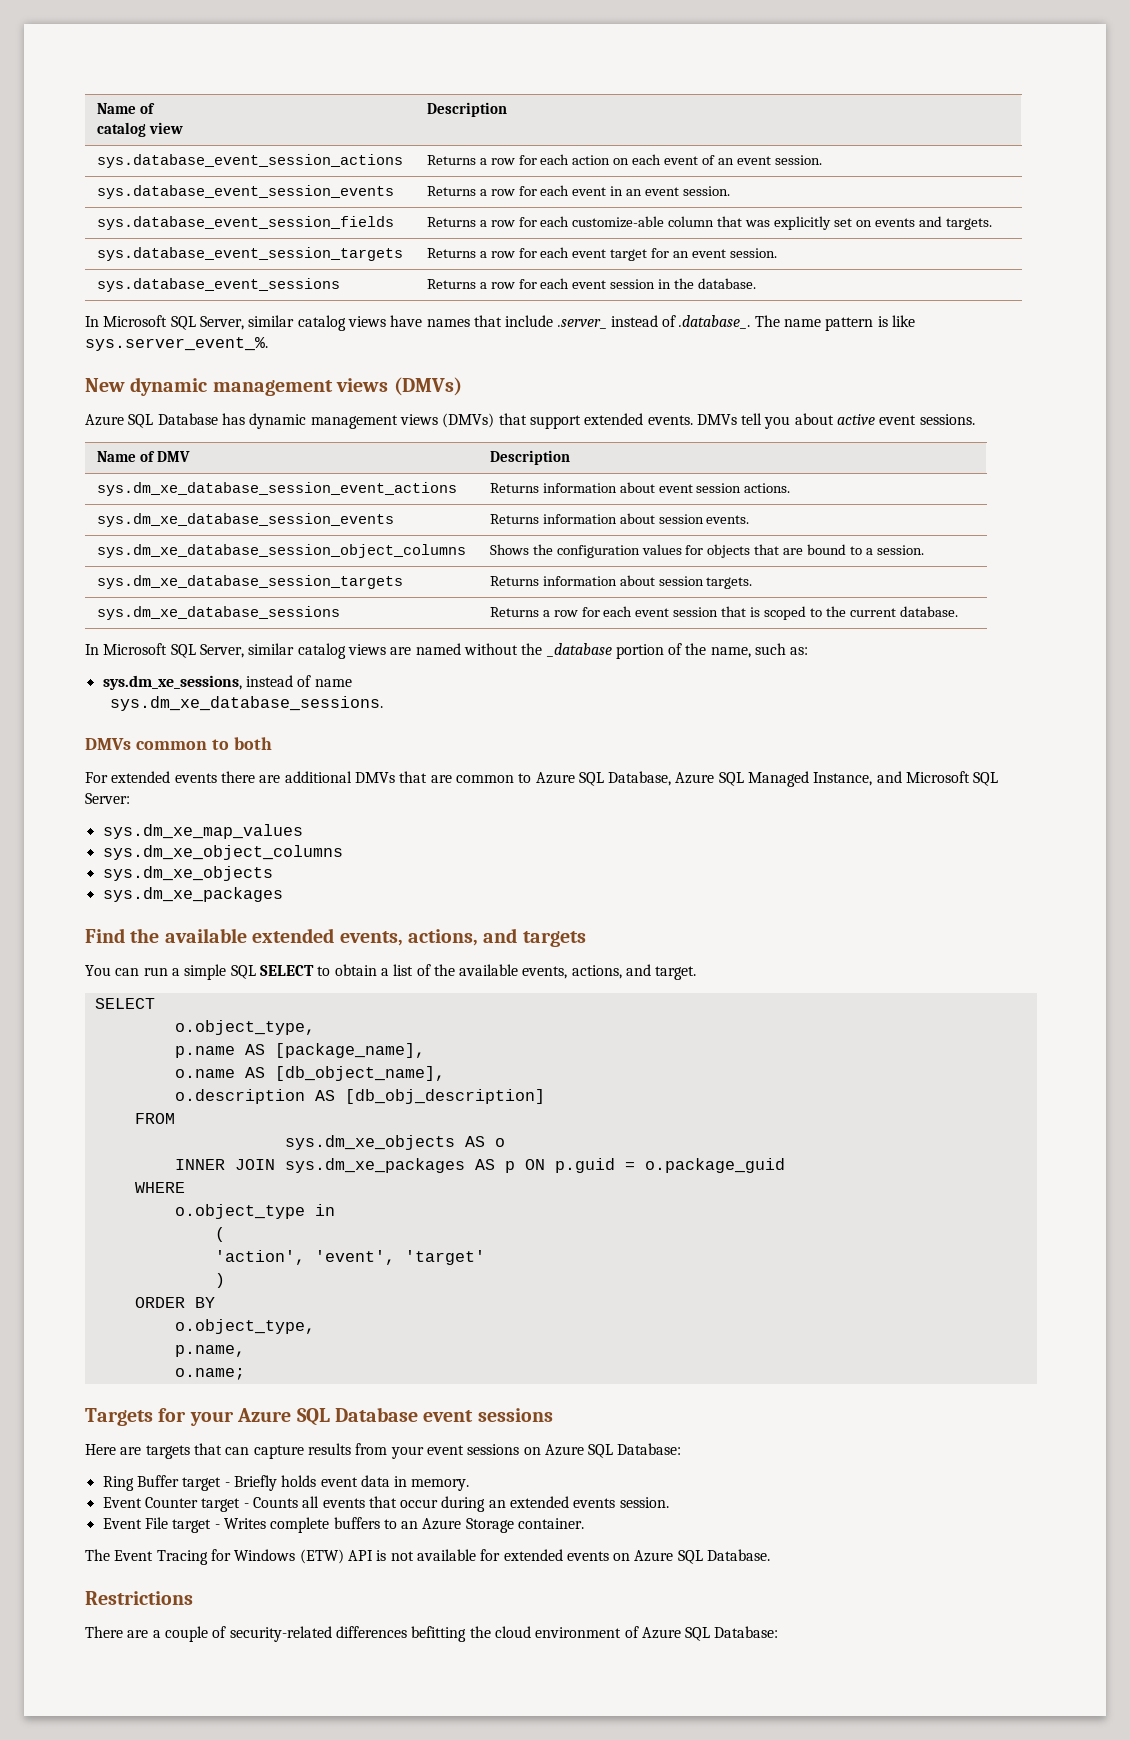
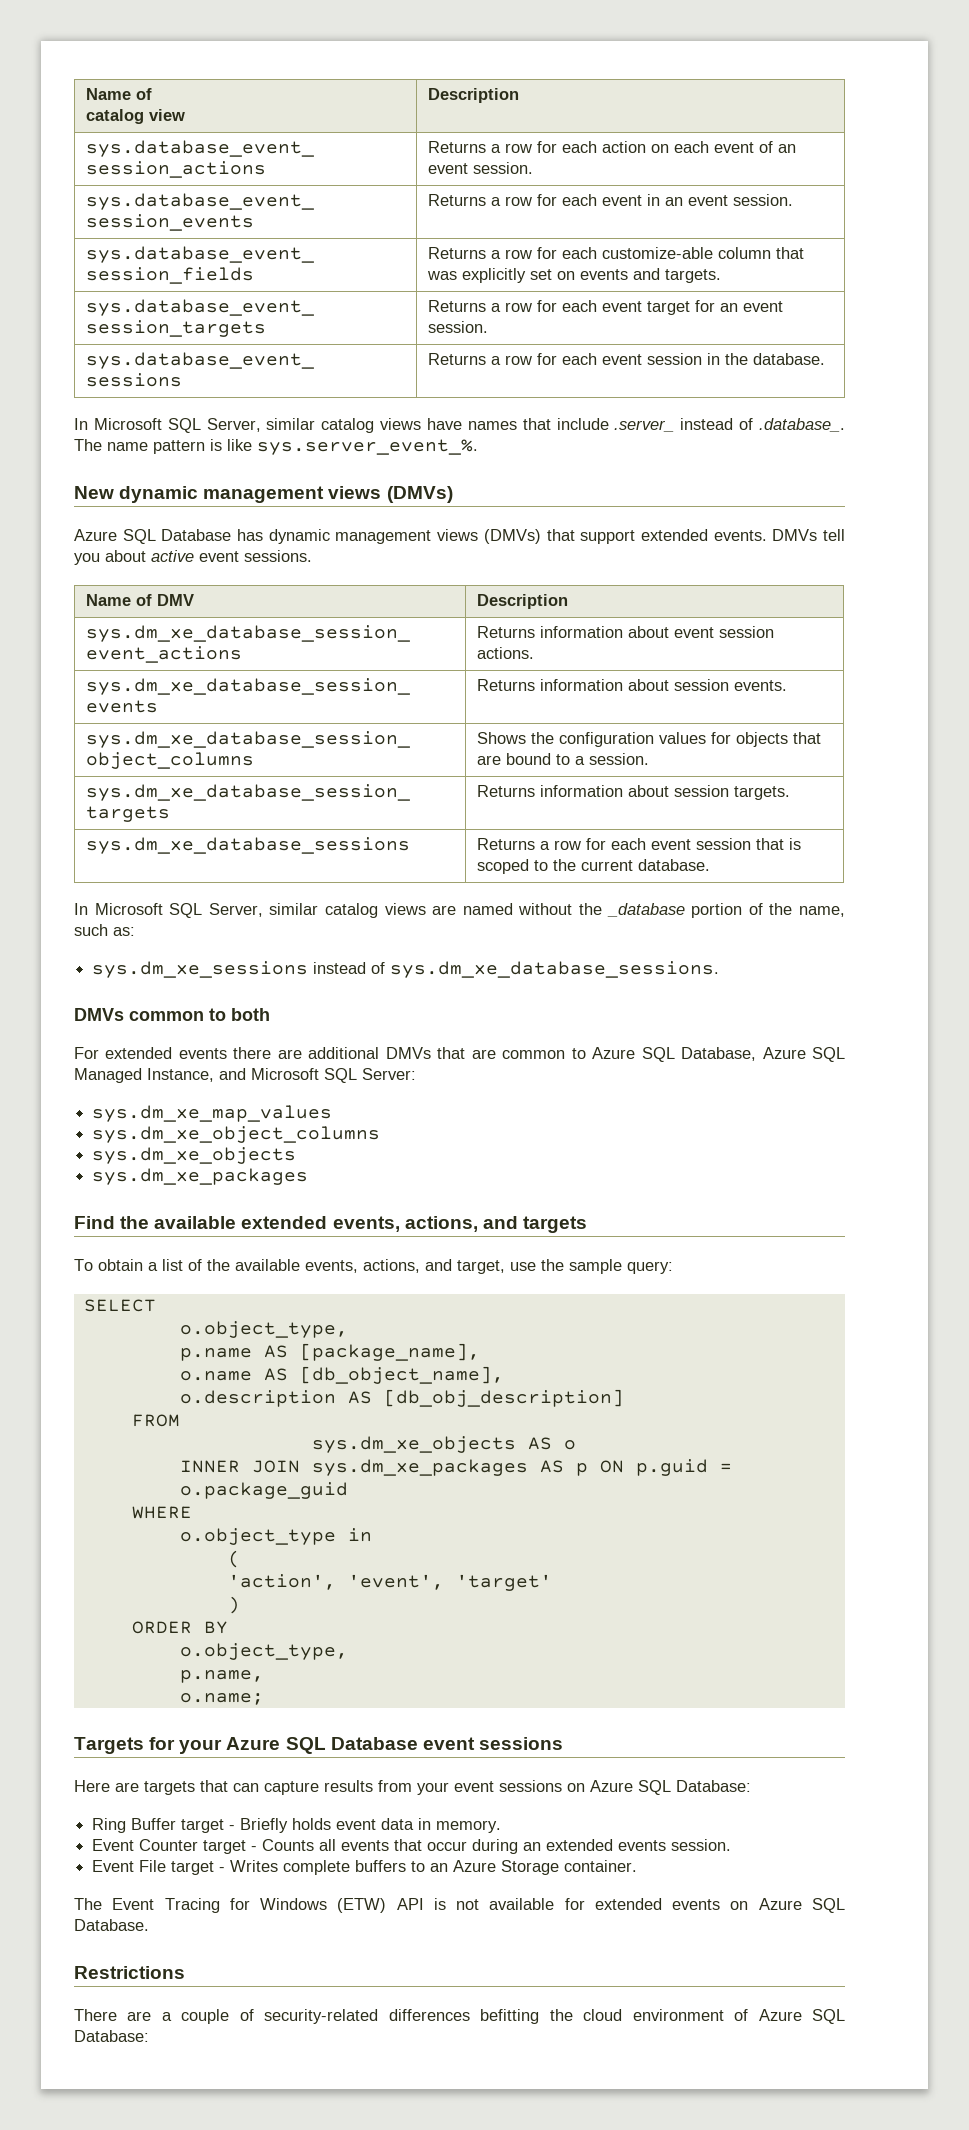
- sys.dm_xe_sessions, instead of name
- sys.dm_xe_database_sessions.
+ sys.dm_xe_sessions instead of sys.dm_xe_database_sessions.
- You can run a simple SQL SELECT to obtain a list of the available events, actions, and target.
+ To obtain a list of the available events, actions, and target, use the sample query:

